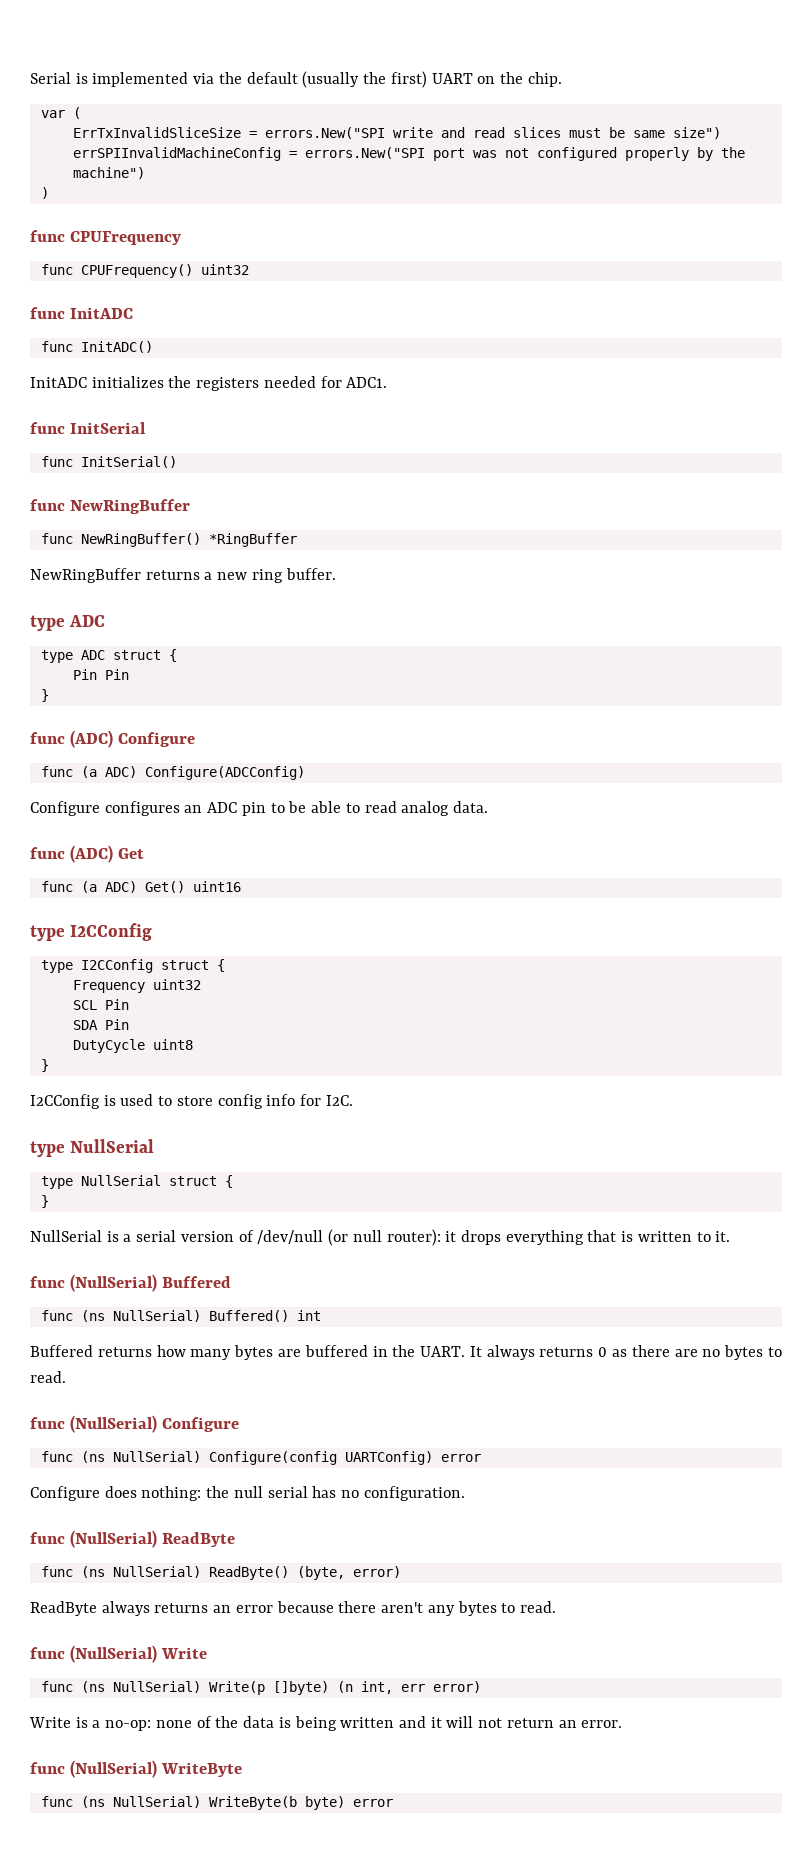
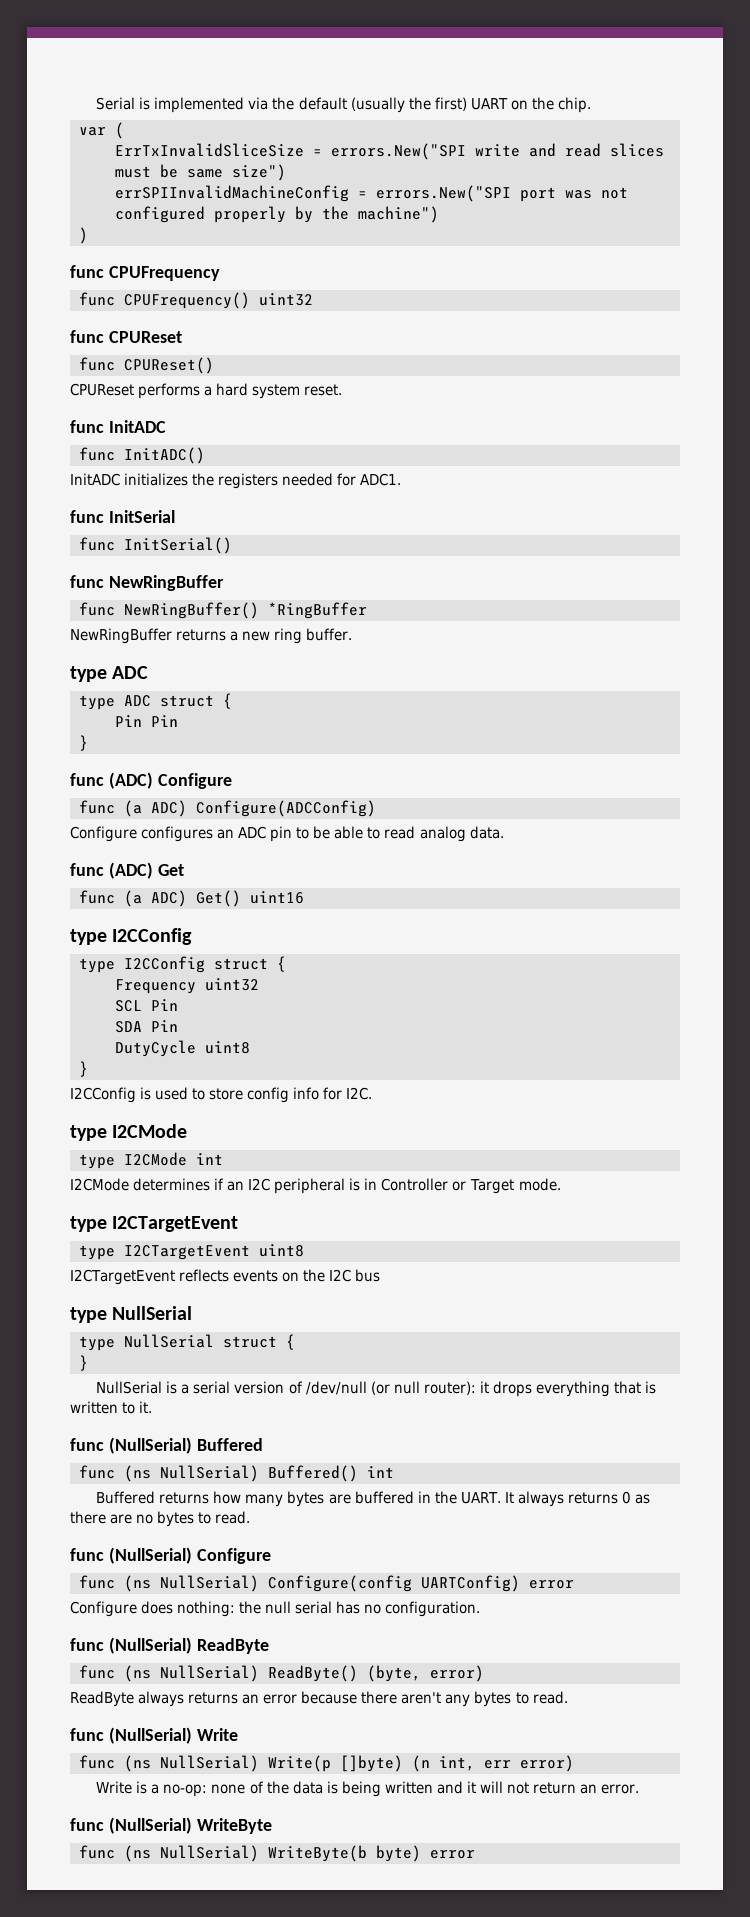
+ func CPUReset
+ func CPUReset()
+ CPUReset performs a hard system reset.
  I2CConfig is used to store config info for I2C.
+ type I2CMode
+ type I2CMode int
+ I2CMode determines if an I2C peripheral is in Controller or Target mode.
+ type I2CTargetEvent
+ type I2CTargetEvent uint8
+ I2CTargetEvent reflects events on the I2C bus

